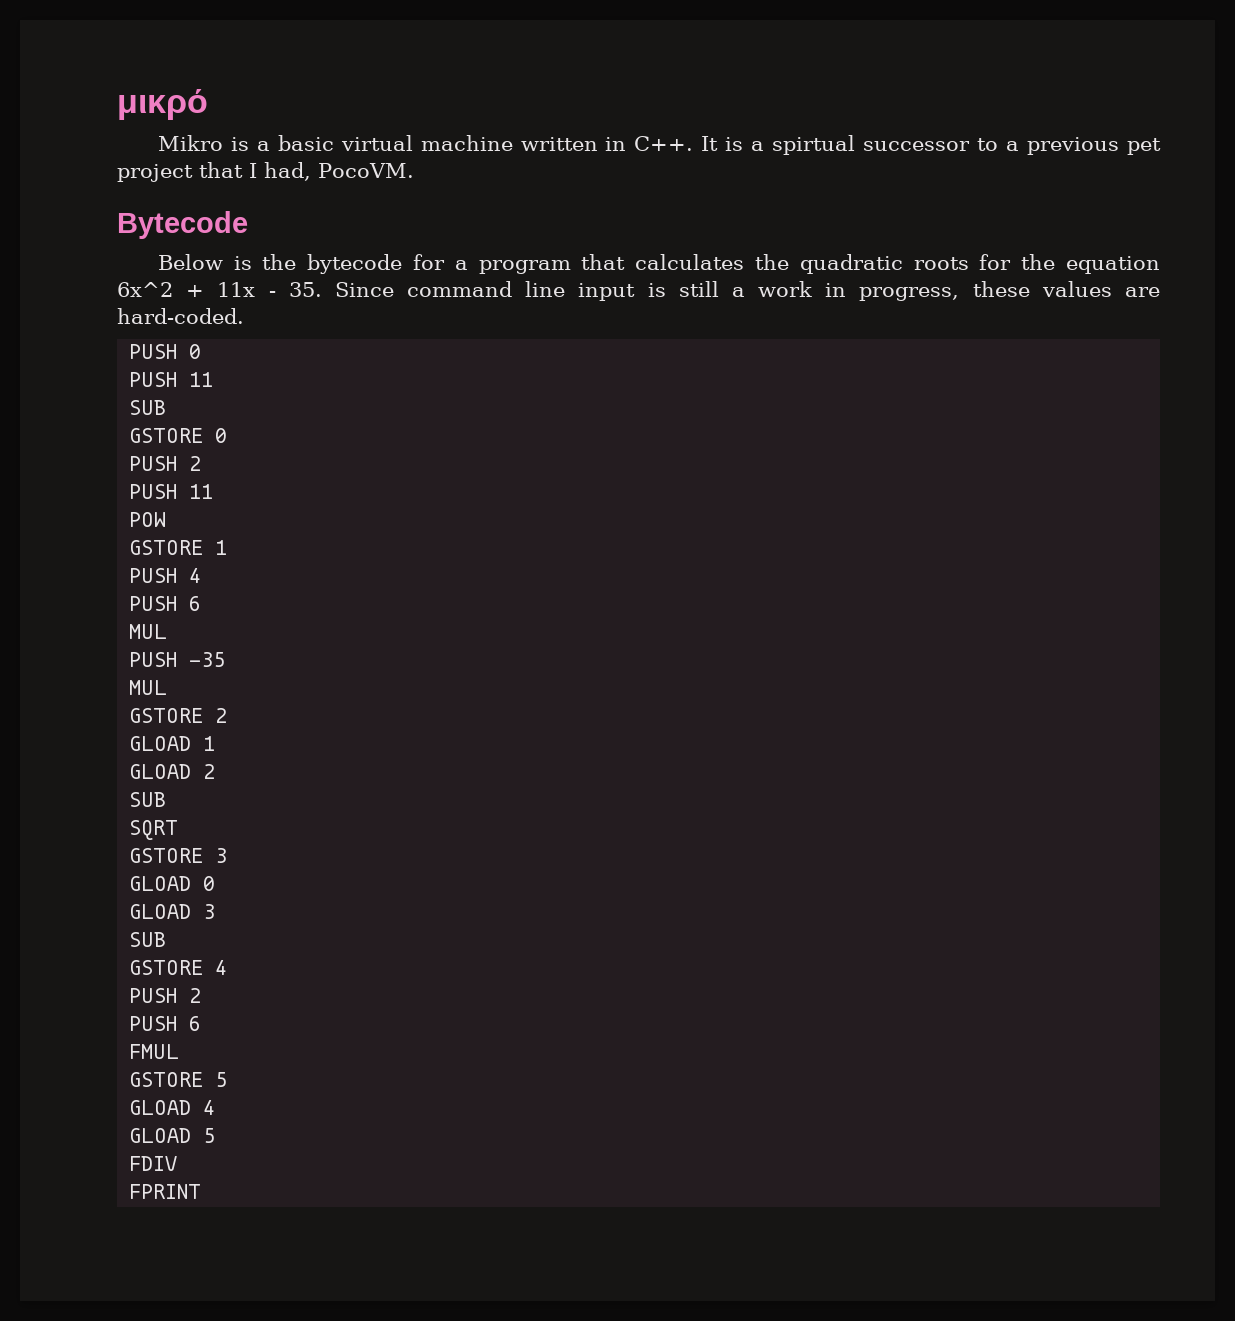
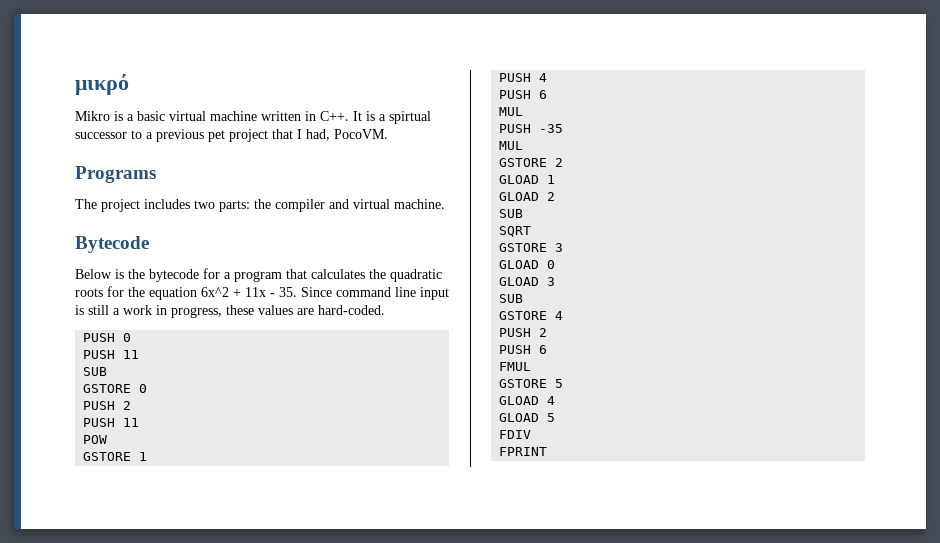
+ Programs
+ The project includes two parts: the compiler and virtual machine.

